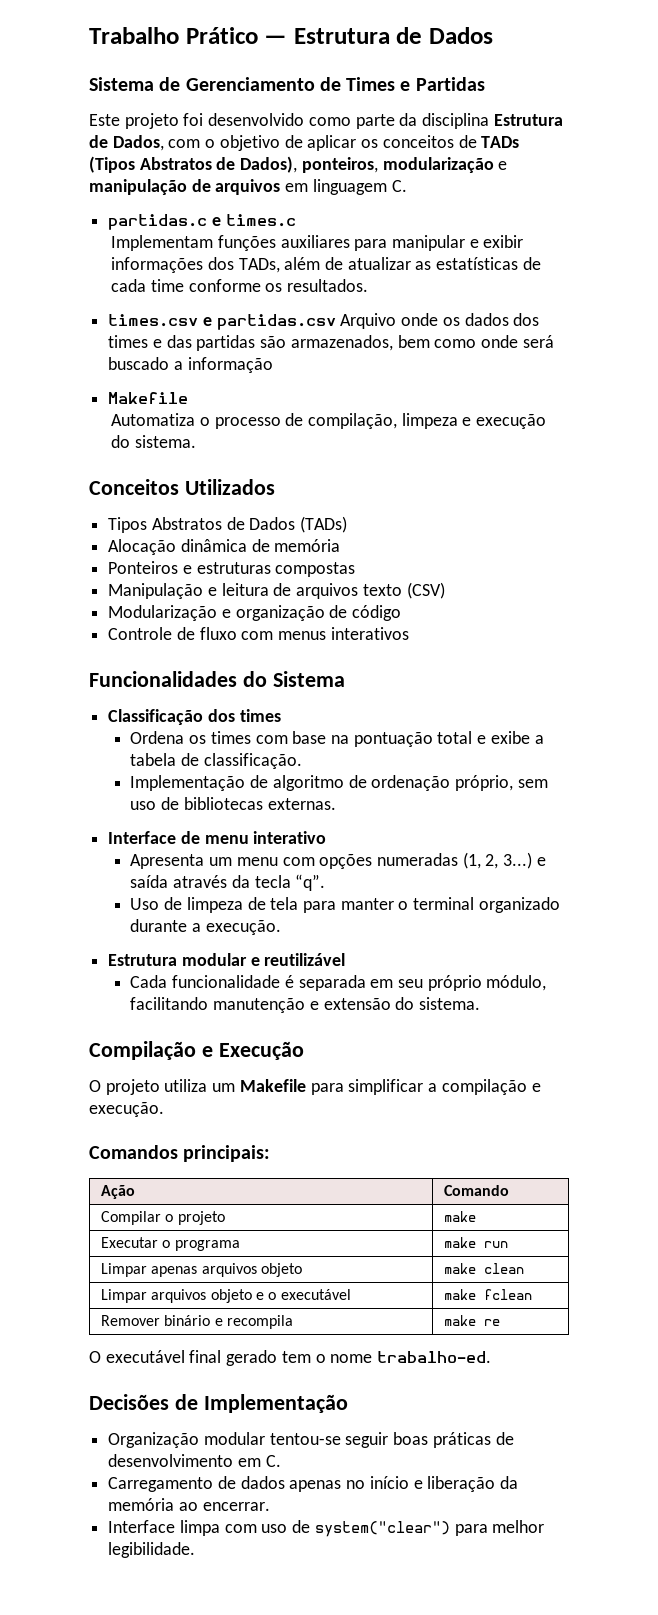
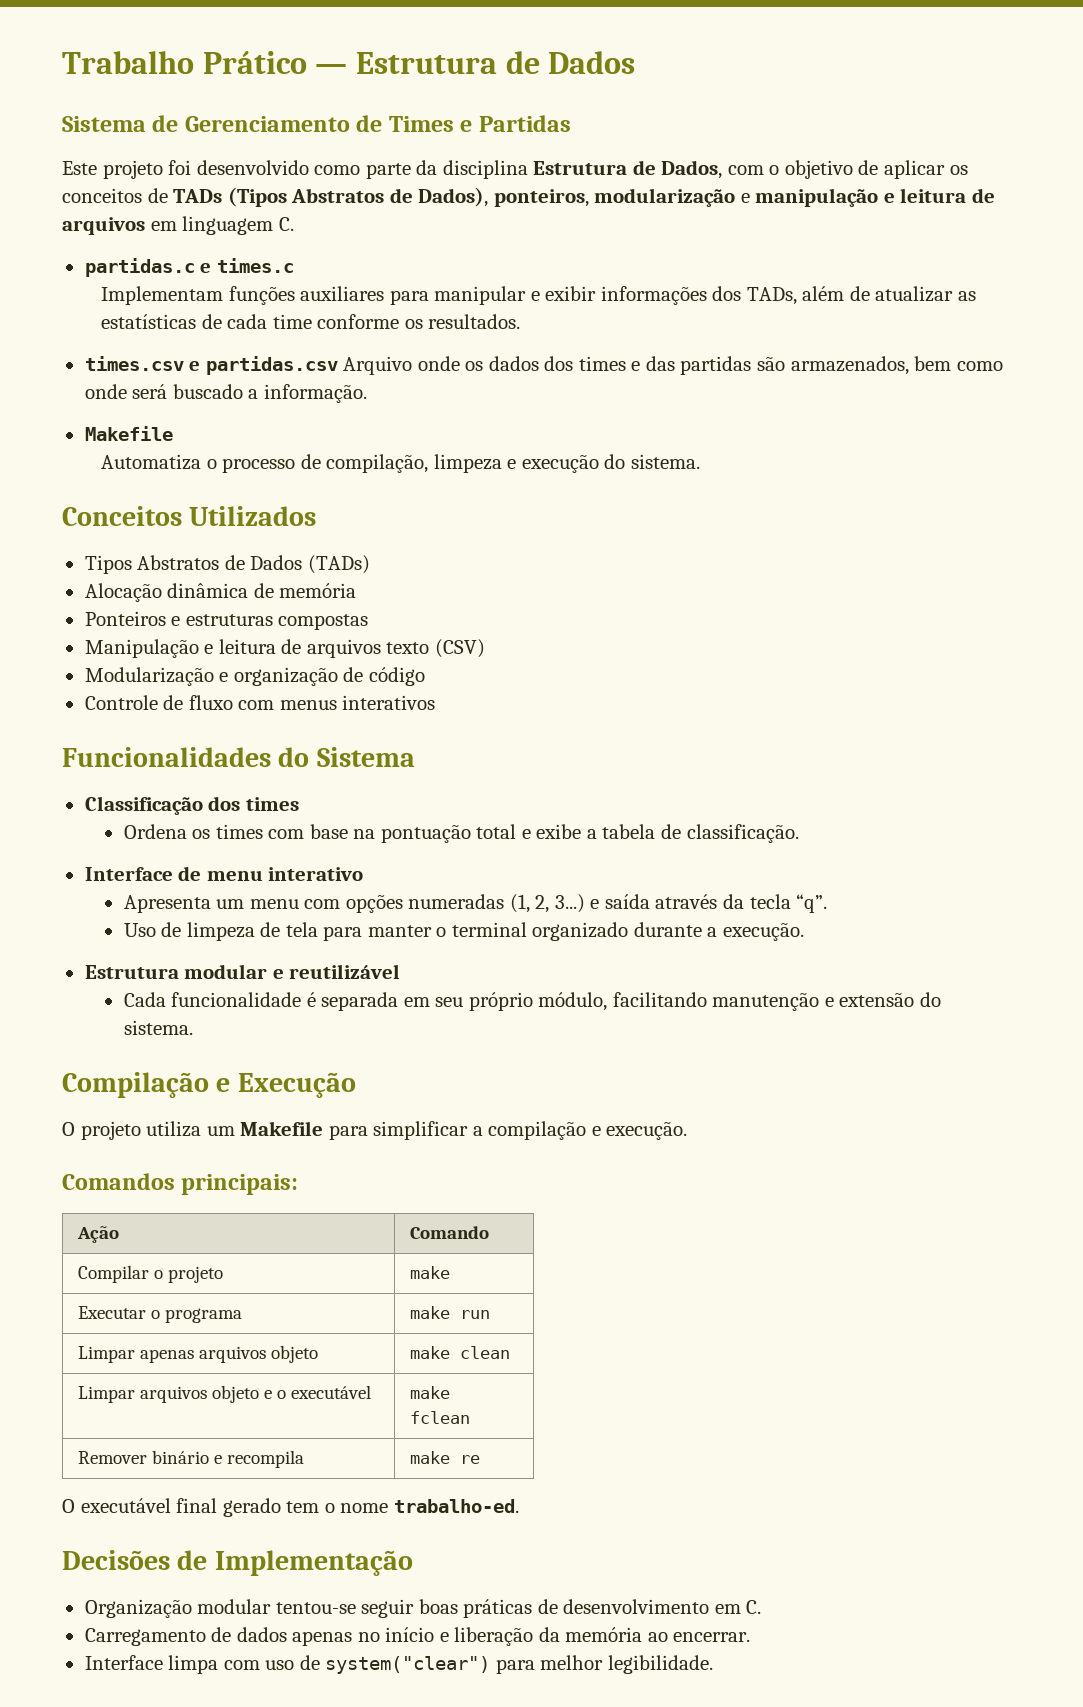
- Este projeto foi desenvolvido como parte da disciplina Estrutura de Dados, com o objetivo de aplicar os conceitos de TADs (Tipos Abstratos de Dados), ponteiros, modularização e manipulação de arquivos em linguagem C.
+ Este projeto foi desenvolvido como parte da disciplina Estrutura de Dados, com o objetivo de aplicar os conceitos de TADs (Tipos Abstratos de Dados), ponteiros, modularização e manipulação e leitura de arquivos em linguagem C.
- times.csv e partidas.csv Arquivo onde os dados dos times e das partidas são armazenados, bem como onde será buscado a informação
+ times.csv e partidas.csv Arquivo onde os dados dos times e das partidas são armazenados, bem como onde será buscado a informação.
- Implementação de algoritmo de ordenação próprio, sem uso de bibliotecas externas.

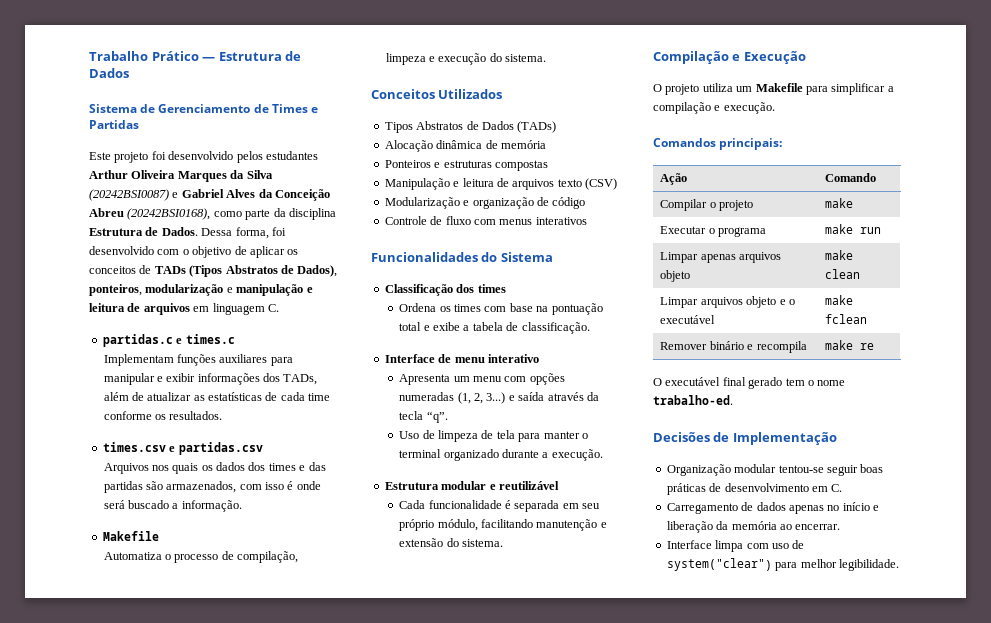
- Este projeto foi desenvolvido como parte da disciplina Estrutura de Dados, com o objetivo de aplicar os conceitos de TADs (Tipos Abstratos de Dados), ponteiros, modularização e manipulação e leitura de arquivos em linguagem C.
+ Este projeto foi desenvolvido pelos estudantes Arthur Oliveira Marques da Silva (20242BSI0087) e Gabriel Alves da Conceição Abreu (20242BSI0168), como parte da disciplina Estrutura de Dados. Dessa forma, foi desenvolvido com o objetivo de aplicar os conceitos de TADs (Tipos Abstratos de Dados), ponteiros, modularização e manipulação e leitura de arquivos em linguagem C.
- times.csv e partidas.csv Arquivo onde os dados dos times e das partidas são armazenados, bem como onde será buscado a informação.
+ times.csv e partidas.csv
+ Arquivos nos quais os dados dos times e das partidas são armazenados, com isso é onde será buscado a informação.

